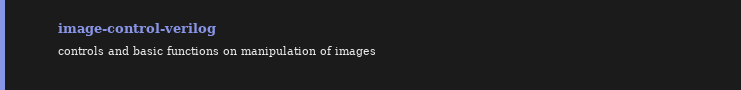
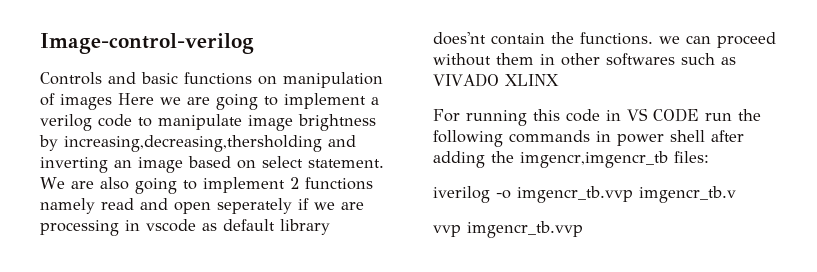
- image-control-verilog
- controls and basic functions on manipulation of images
+ Image-control-verilog
+ Controls and basic functions on manipulation of images Here we are going to implement a verilog code to manipulate image brightness by increasing,decreasing,thersholding and inverting an image based on select statement. We are also going to implement 2 functions namely read and open seperately if we are processing in vscode as default library does'nt contain the functions. we can proceed without them in other softwares such as VIVADO XLINX
+ For running this code in VS CODE run the following commands in power shell after adding the imgencr,imgencr_tb files:
+ iverilog -o imgencr_tb.vvp imgencr_tb.v
+ vvp imgencr_tb.vvp

